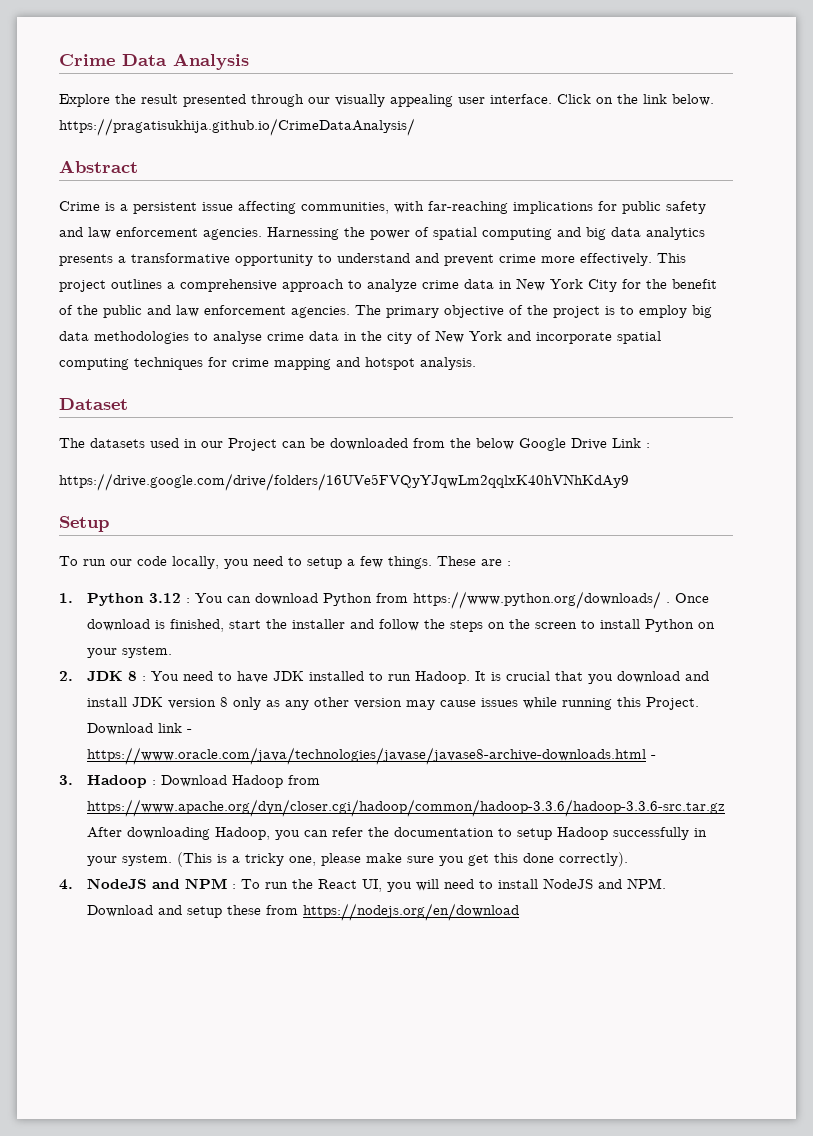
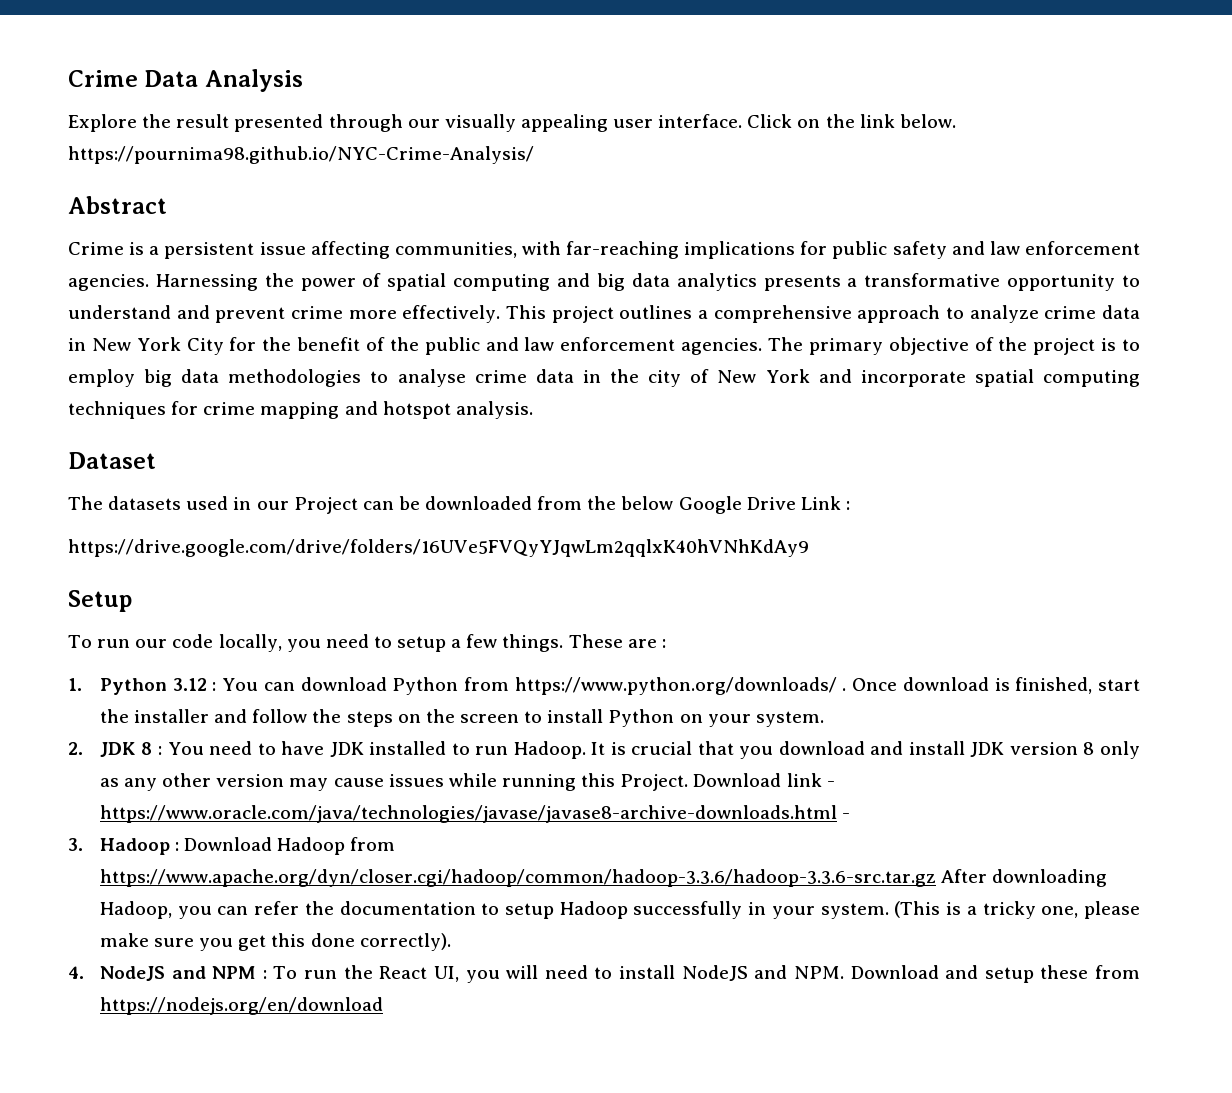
- Click on the link below. https://pragatisukhija.github.io/CrimeDataAnalysis/
+ Click on the link below. https://pournima98.github.io/NYC-Crime-Analysis/

